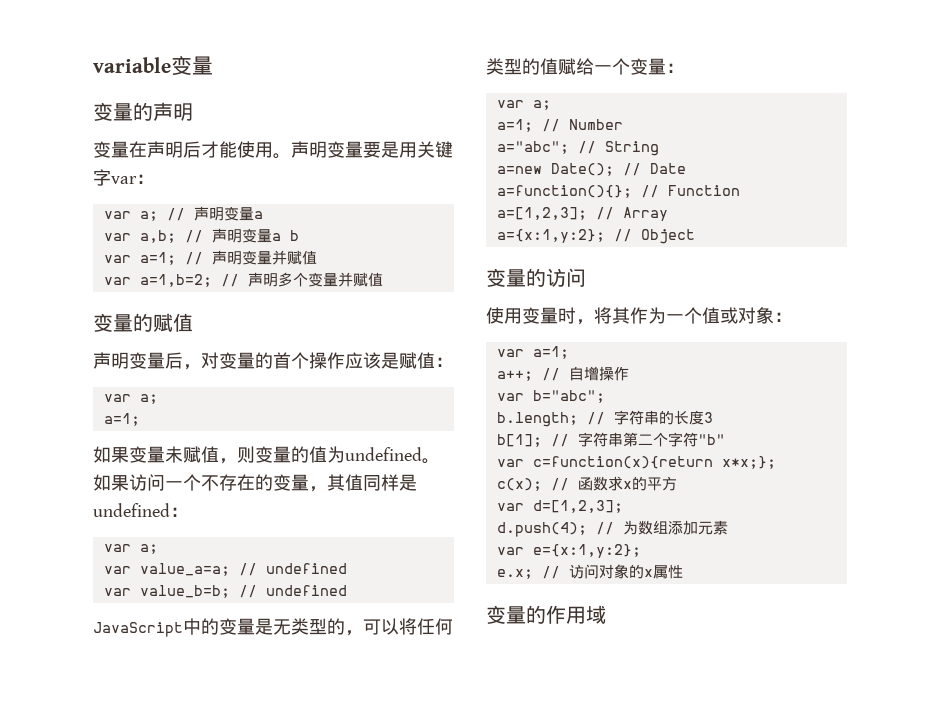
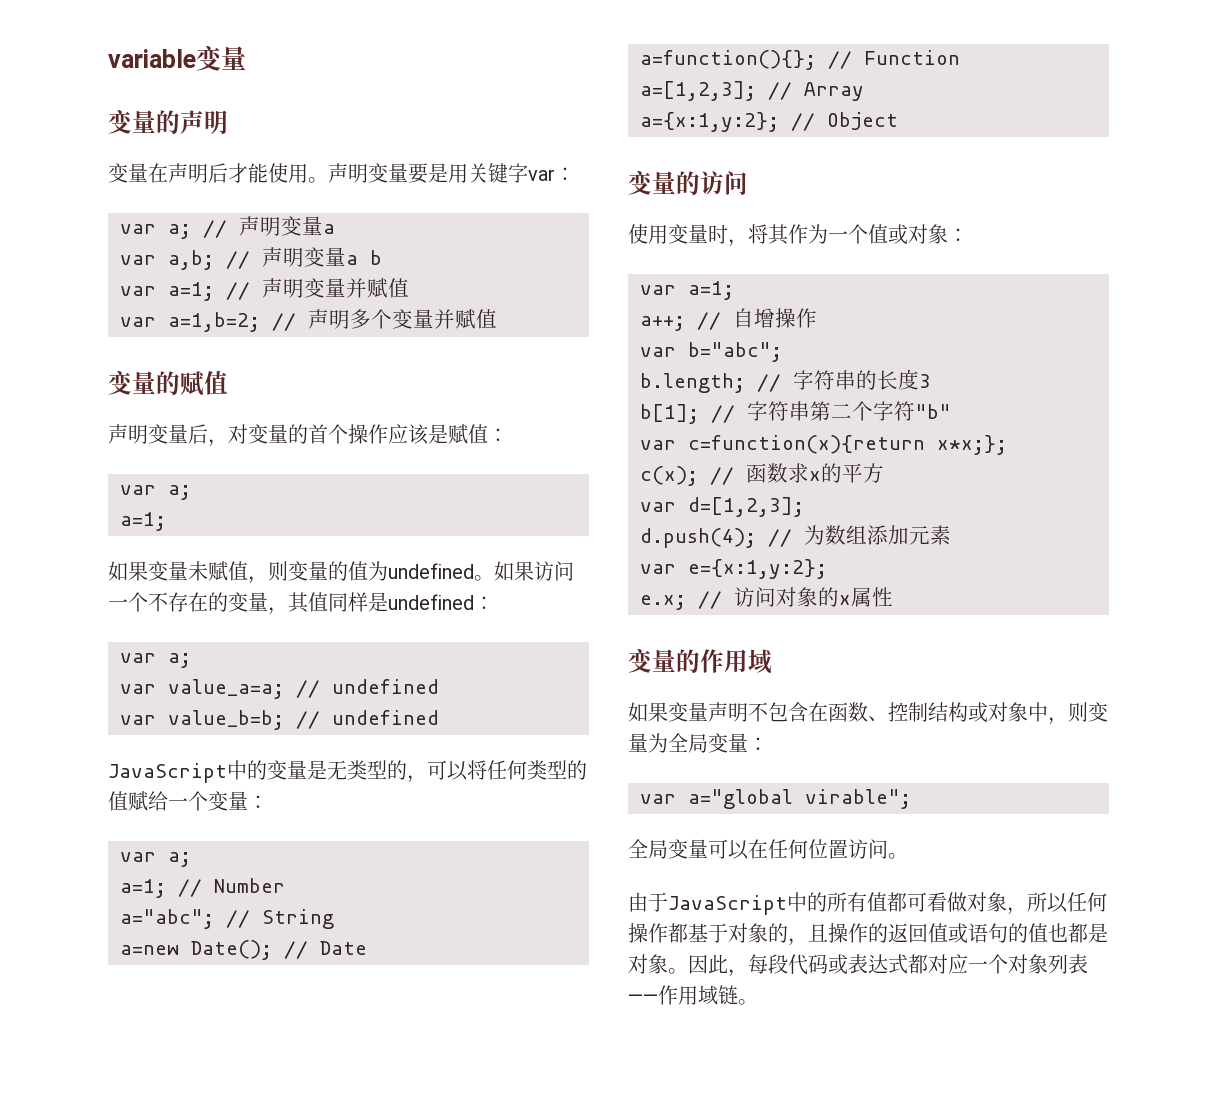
+ 如果变量声明不包含在函数、控制结构或对象中，则变量为全局变量：
+ var a="global virable";
+ 全局变量可以在任何位置访问。
+ 由于JavaScript中的所有值都可看做对象，所以任何操作都基于对象的，且操作的返回值或语句的值也都是对象。因此，每段代码或表达式都对应一个对象列表——作用域链。

